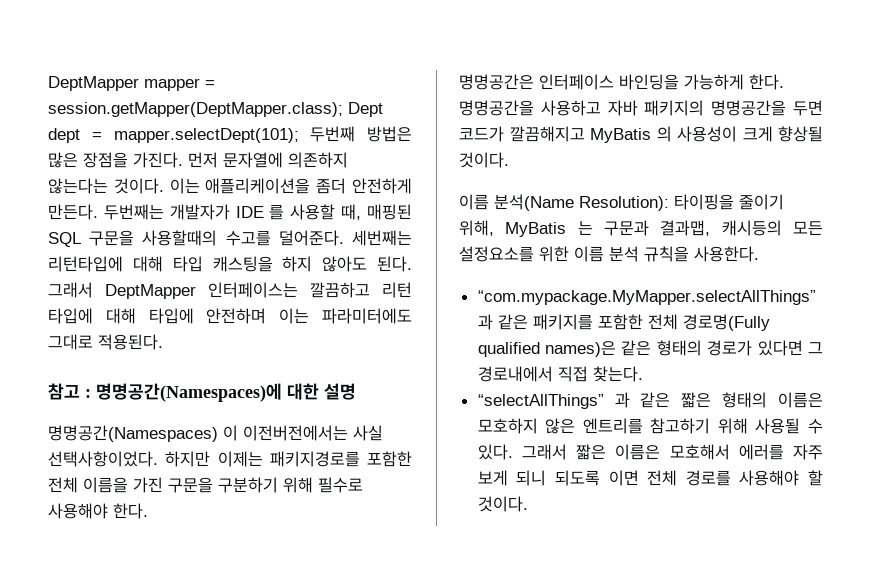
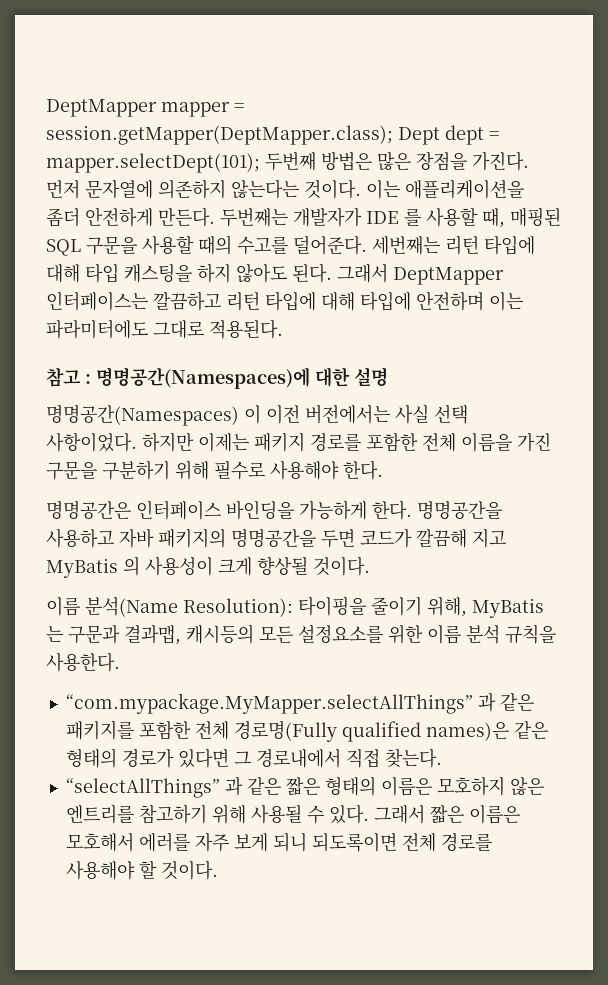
- 두번째는 개발자가 IDE 를 사용할 때, 매핑된 SQL 구문을 사용할때의 수고를 덜어준다.
+ 두번째는 개발자가 IDE 를 사용할 때, 매핑된 SQL 구문을 사용할 때의 수고를 덜어준다.
- 세번째는 리턴타입에 대해 타입 캐스팅을 하지 않아도 된다.
+ 세번째는 리턴 타입에 대해 타입 캐스팅을 하지 않아도 된다.
- 명명공간(Namespaces) 이 이전버전에서는 사실 선택사항이었다. 하지만 이제는 패키지경로를 포함한 전체 이름을 가진 구문을 구분하기 위해 필수로 사용해야 한다.
+ 명명공간(Namespaces) 이 이전 버전에서는 사실 선택 사항이었다. 하지만 이제는 패키지 경로를 포함한 전체 이름을 가진 구문을 구분하기 위해 필수로 사용해야 한다.
- 명명공간을 사용하고 자바 패키지의 명명공간을 두면 코드가 깔끔해지고 MyBatis 의 사용성이 크게 향상될 것이다.
+ 명명공간을 사용하고 자바 패키지의 명명공간을 두면 코드가 깔끔해 지고 MyBatis 의 사용성이 크게 향상될 것이다.
- 그래서 짧은 이름은 모호해서 에러를 자주 보게 되니 되도록 이면 전체 경로를 사용해야 할 것이다.
+ 그래서 짧은 이름은 모호해서 에러를 자주 보게 되니 되도록이면 전체 경로를 사용해야 할 것이다.

